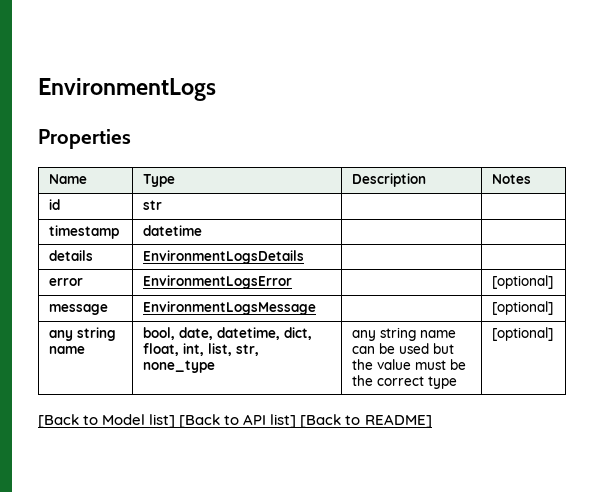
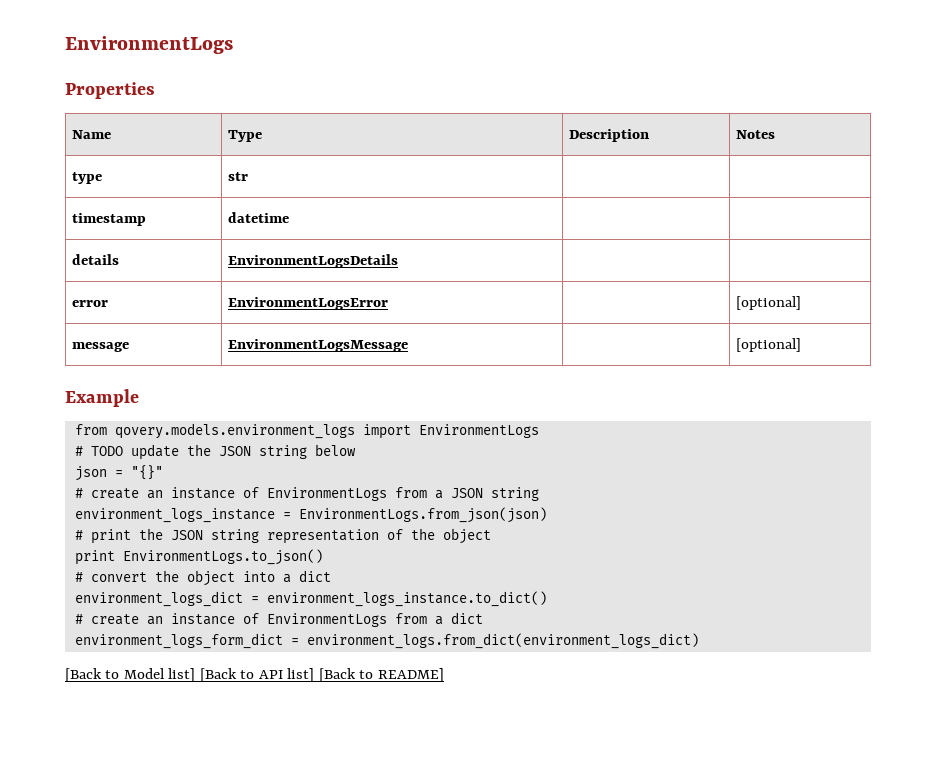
- id | str | |
+ type | str | |
- any string name | bool, date, datetime, dict, float, int, list, str, none_type | any string name can be used but the value must be the correct type | [optional]
+ Example
+ from qovery.models.environment_logs import EnvironmentLogs
+ # TODO update the JSON string below
+ json = "{}"
+ # create an instance of EnvironmentLogs from a JSON string
+ environment_logs_instance = EnvironmentLogs.from_json(json)
+ # print the JSON string representation of the object
+ print EnvironmentLogs.to_json()
+ # convert the object into a dict
+ environment_logs_dict = environment_logs_instance.to_dict()
+ # create an instance of EnvironmentLogs from a dict
+ environment_logs_form_dict = environment_logs.from_dict(environment_logs_dict)

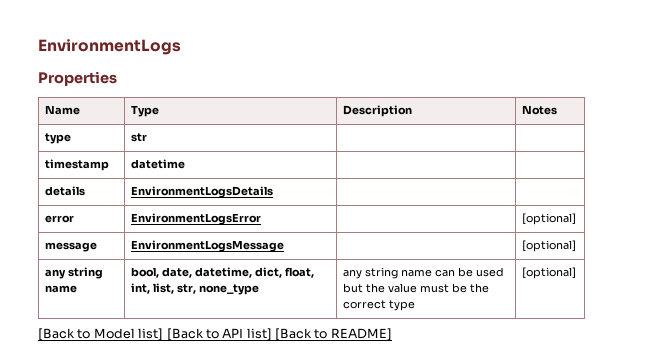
- Example
- from qovery.models.environment_logs import EnvironmentLogs
- # TODO update the JSON string below
- json = "{}"
- # create an instance of EnvironmentLogs from a JSON string
- environment_logs_instance = EnvironmentLogs.from_json(json)
- # print the JSON string representation of the object
- print EnvironmentLogs.to_json()
- # convert the object into a dict
- environment_logs_dict = environment_logs_instance.to_dict()
- # create an instance of EnvironmentLogs from a dict
- environment_logs_form_dict = environment_logs.from_dict(environment_logs_dict)
+ any string name | bool, date, datetime, dict, float, int, list, str, none_type | any string name can be used but the value must be the correct type | [optional]

